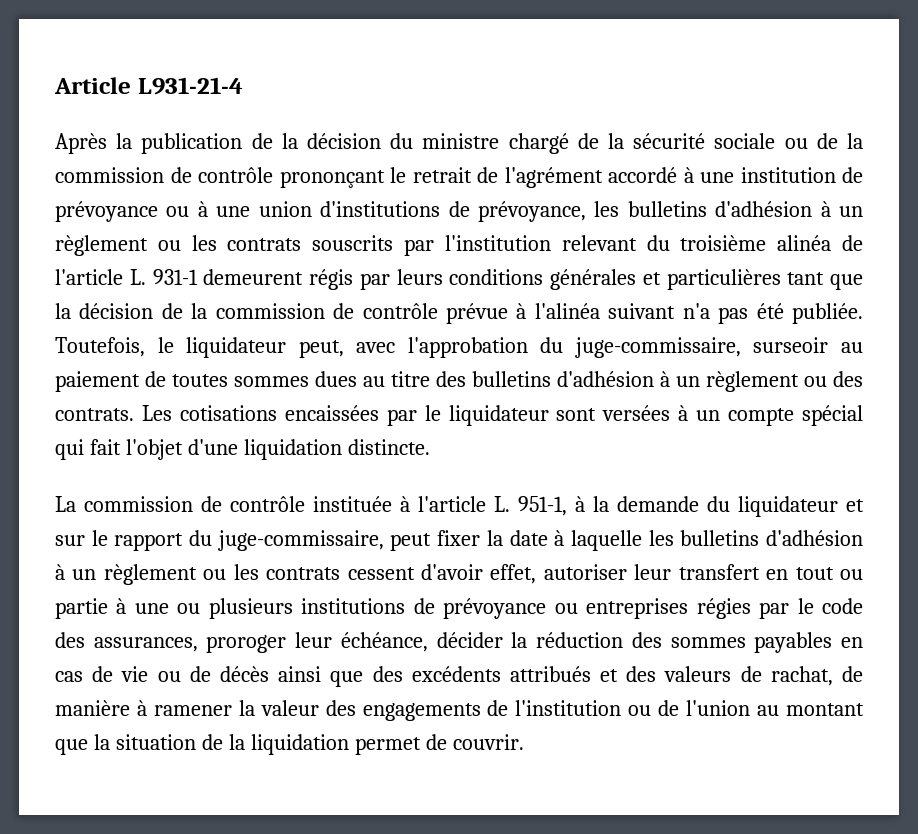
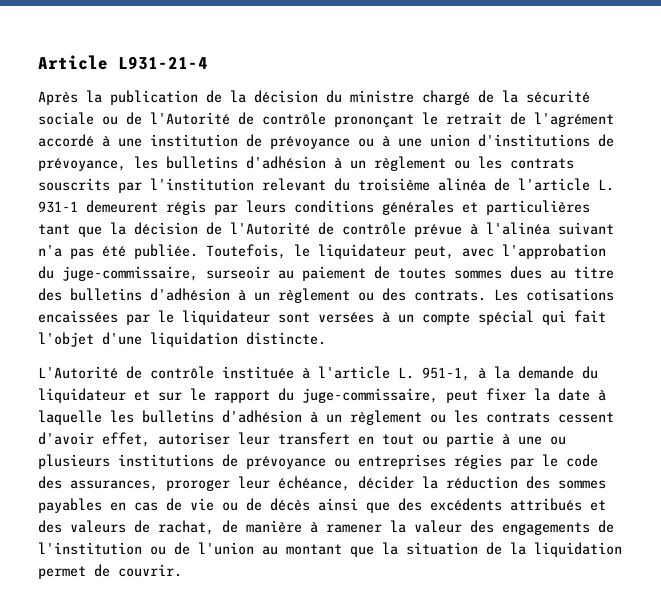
- Après la publication de la décision du ministre chargé de la sécurité sociale ou de la commission de contrôle prononçant le retrait de l'agrément accordé à une institution de prévoyance ou à une union d'institutions de prévoyance, les bulletins d'adhésion à un règlement ou les contrats souscrits par l'institution relevant du troisième alinéa de l'article L. 931-1 demeurent régis par leurs conditions générales et particulières tant que la décision de la commission de contrôle prévue à l'alinéa suivant n'a pas été publiée.
+ Après la publication de la décision du ministre chargé de la sécurité sociale ou de l'Autorité de contrôle prononçant le retrait de l'agrément accordé à une institution de prévoyance ou à une union d'institutions de prévoyance, les bulletins d'adhésion à un règlement ou les contrats souscrits par l'institution relevant du troisième alinéa de l'article L. 931-1 demeurent régis par leurs conditions générales et particulières tant que la décision de l'Autorité de contrôle prévue à l'alinéa suivant n'a pas été publiée.
- La commission de contrôle instituée à l'article L. 951-1, à la demande du liquidateur et sur le rapport du juge-commissaire, peut fixer la date à laquelle les bulletins d'adhésion à un règlement ou les contrats cessent d'avoir effet, autoriser leur transfert en tout ou partie à une ou plusieurs institutions de prévoyance ou entreprises régies par le code des assurances, proroger leur échéance, décider la réduction des sommes payables en cas de vie ou de décès ainsi que des excédents attribués et des valeurs de rachat, de manière à ramener la valeur des engagements de l'institution ou de l'union au montant que la situation de la liquidation permet de couvrir.
+ L'Autorité de contrôle instituée à l'article L. 951-1, à la demande du liquidateur et sur le rapport du juge-commissaire, peut fixer la date à laquelle les bulletins d'adhésion à un règlement ou les contrats cessent d'avoir effet, autoriser leur transfert en tout ou partie à une ou plusieurs institutions de prévoyance ou entreprises régies par le code des assurances, proroger leur échéance, décider la réduction des sommes payables en cas de vie ou de décès ainsi que des excédents attribués et des valeurs de rachat, de manière à ramener la valeur des engagements de l'institution ou de l'union au montant que la situation de la liquidation permet de couvrir.

